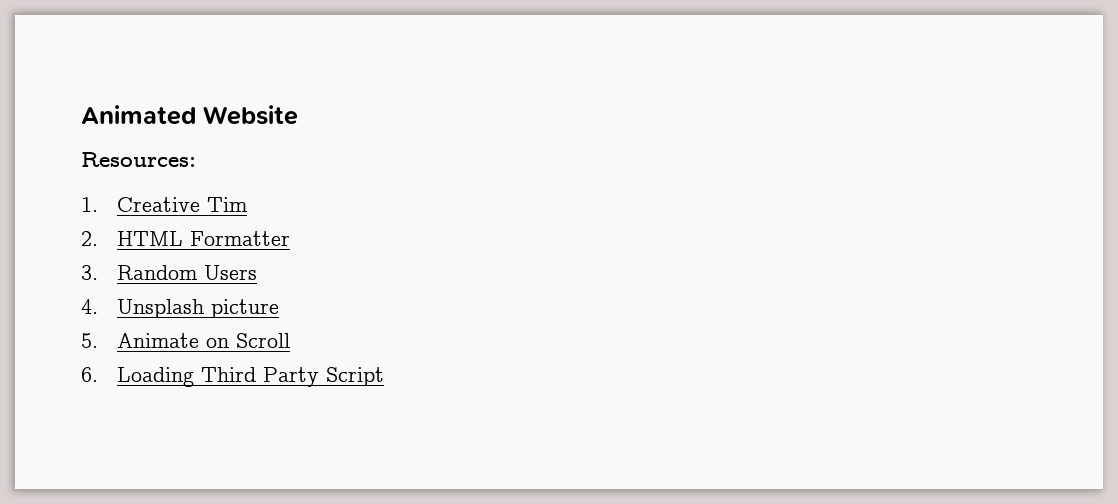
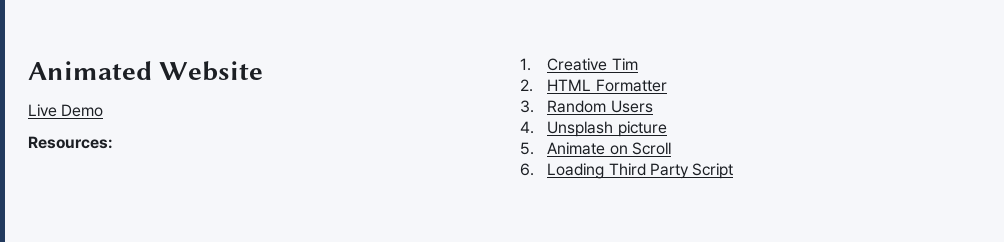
+ Live Demo

